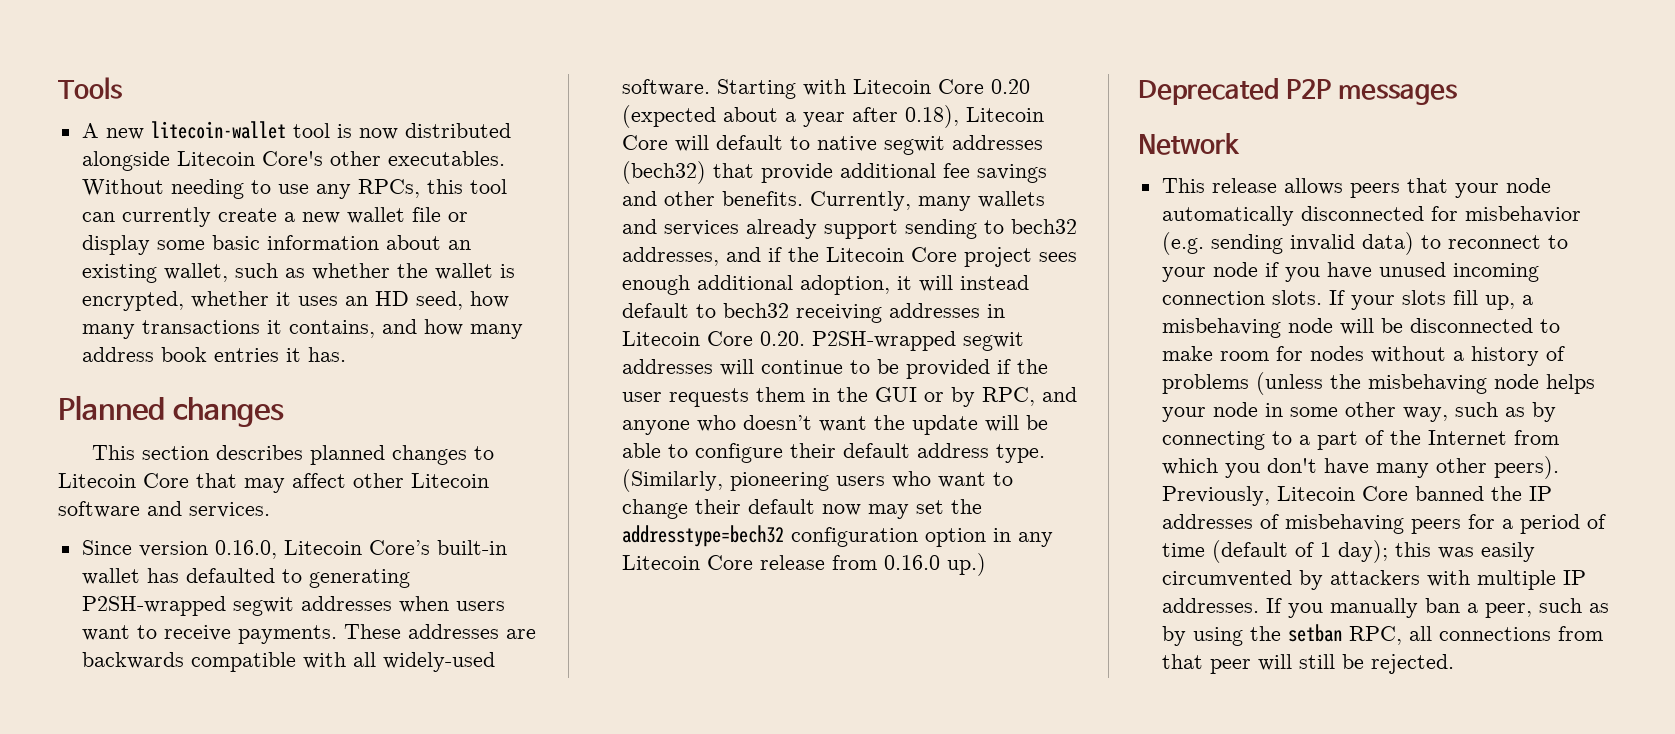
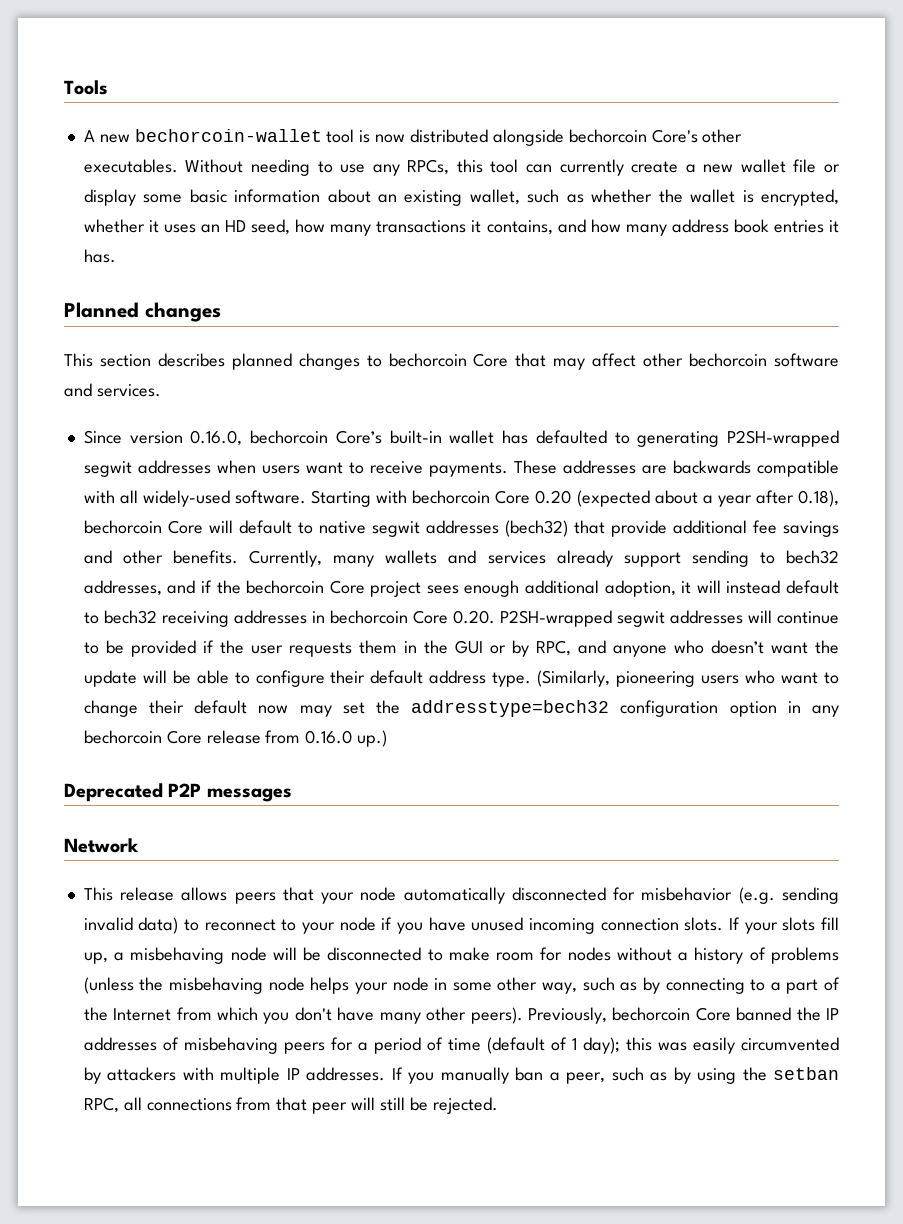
- A new litecoin-wallet tool is now distributed alongside Litecoin Core's other executables.
+ A new bechorcoin-wallet tool is now distributed alongside bechorcoin Core's other executables.
- This section describes planned changes to Litecoin Core that may affect other Litecoin software and services.
+ This section describes planned changes to bechorcoin Core that may affect other bechorcoin software and services.
- Since version 0.16.0, Litecoin Core’s built-in wallet has defaulted to generating P2SH-wrapped segwit addresses when users want to receive payments.
+ Since version 0.16.0, bechorcoin Core’s built-in wallet has defaulted to generating P2SH-wrapped segwit addresses when users want to receive payments.
- Starting with Litecoin Core 0.20 (expected about a year after 0.18), Litecoin Core will default to native segwit addresses (bech32) that provide additional fee savings and other benefits.
+ Starting with bechorcoin Core 0.20 (expected about a year after 0.18), bechorcoin Core will default to native segwit addresses (bech32) that provide additional fee savings and other benefits.
- Currently, many wallets and services already support sending to bech32 addresses, and if the Litecoin Core project sees enough additional adoption, it will instead default to bech32 receiving addresses in Litecoin Core 0.20. P2SH-wrapped segwit addresses will continue to be provided if the user requests them in the GUI or by RPC, and anyone who doesn’t want the update will be able to configure their default address type.
+ Currently, many wallets and services already support sending to bech32 addresses, and if the bechorcoin Core project sees enough additional adoption, it will instead default to bech32 receiving addresses in bechorcoin Core 0.20. P2SH-wrapped segwit addresses will continue to be provided if the user requests them in the GUI or by RPC, and anyone who doesn’t want the update will be able to configure their default address type.
- (Similarly, pioneering users who want to change their default now may set the addresstype=bech32 configuration option in any Litecoin Core release from 0.16.0 up.)
+ (Similarly, pioneering users who want to change their default now may set the addresstype=bech32 configuration option in any bechorcoin Core release from 0.16.0 up.)
- Previously, Litecoin Core banned the IP addresses of misbehaving peers for a period of time (default of 1 day); this was easily circumvented by attackers with multiple IP addresses.
+ Previously, bechorcoin Core banned the IP addresses of misbehaving peers for a period of time (default of 1 day); this was easily circumvented by attackers with multiple IP addresses.

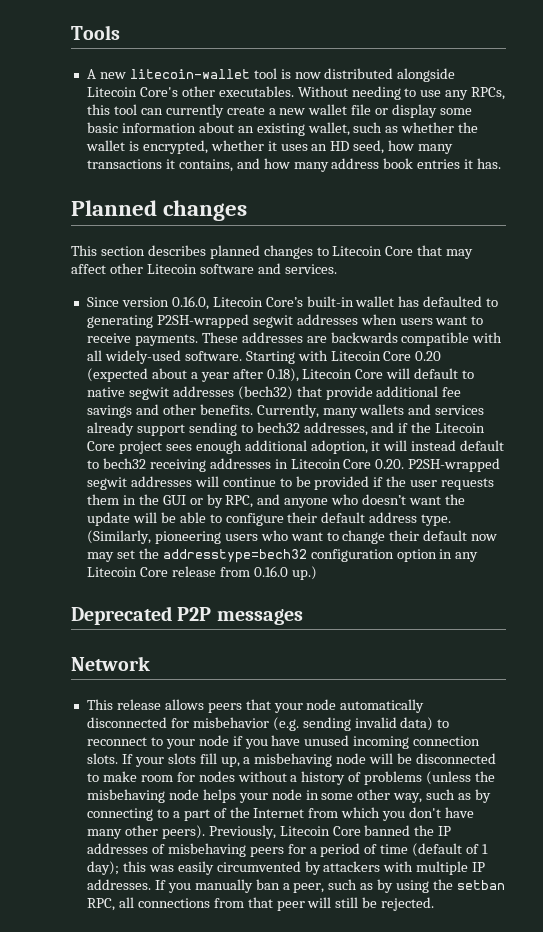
- A new bechorcoin-wallet tool is now distributed alongside bechorcoin Core's other executables.
+ A new litecoin-wallet tool is now distributed alongside Litecoin Core's other executables.
- This section describes planned changes to bechorcoin Core that may affect other bechorcoin software and services.
+ This section describes planned changes to Litecoin Core that may affect other Litecoin software and services.
- Since version 0.16.0, bechorcoin Core’s built-in wallet has defaulted to generating P2SH-wrapped segwit addresses when users want to receive payments.
+ Since version 0.16.0, Litecoin Core’s built-in wallet has defaulted to generating P2SH-wrapped segwit addresses when users want to receive payments.
- Starting with bechorcoin Core 0.20 (expected about a year after 0.18), bechorcoin Core will default to native segwit addresses (bech32) that provide additional fee savings and other benefits.
+ Starting with Litecoin Core 0.20 (expected about a year after 0.18), Litecoin Core will default to native segwit addresses (bech32) that provide additional fee savings and other benefits.
- Currently, many wallets and services already support sending to bech32 addresses, and if the bechorcoin Core project sees enough additional adoption, it will instead default to bech32 receiving addresses in bechorcoin Core 0.20. P2SH-wrapped segwit addresses will continue to be provided if the user requests them in the GUI or by RPC, and anyone who doesn’t want the update will be able to configure their default address type.
+ Currently, many wallets and services already support sending to bech32 addresses, and if the Litecoin Core project sees enough additional adoption, it will instead default to bech32 receiving addresses in Litecoin Core 0.20. P2SH-wrapped segwit addresses will continue to be provided if the user requests them in the GUI or by RPC, and anyone who doesn’t want the update will be able to configure their default address type.
- (Similarly, pioneering users who want to change their default now may set the addresstype=bech32 configuration option in any bechorcoin Core release from 0.16.0 up.)
+ (Similarly, pioneering users who want to change their default now may set the addresstype=bech32 configuration option in any Litecoin Core release from 0.16.0 up.)
- Previously, bechorcoin Core banned the IP addresses of misbehaving peers for a period of time (default of 1 day); this was easily circumvented by attackers with multiple IP addresses.
+ Previously, Litecoin Core banned the IP addresses of misbehaving peers for a period of time (default of 1 day); this was easily circumvented by attackers with multiple IP addresses.

